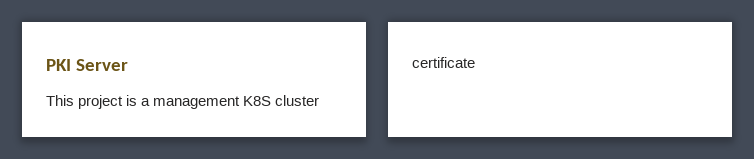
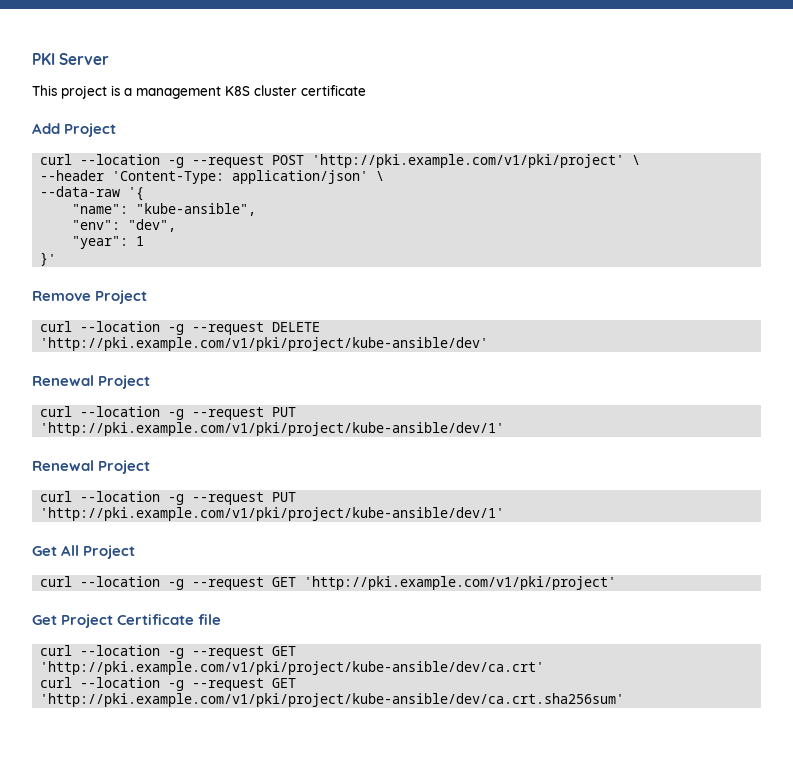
+ Add Project
+ curl --location -g --request POST 'http://pki.example.com/v1/pki/project' \
+ --header 'Content-Type: application/json' \
+ --data-raw '{
+ "name": "kube-ansible",
+ "env": "dev",
+ "year": 1
+ }'
+ Remove Project
+ curl --location -g --request DELETE 'http://pki.example.com/v1/pki/project/kube-ansible/dev'
+ Renewal Project
+ curl --location -g --request PUT 'http://pki.example.com/v1/pki/project/kube-ansible/dev/1'
+ Renewal Project
+ curl --location -g --request PUT 'http://pki.example.com/v1/pki/project/kube-ansible/dev/1'
+ Get All Project
+ curl --location -g --request GET 'http://pki.example.com/v1/pki/project'
+ Get Project Certificate file
+ curl --location -g --request GET 'http://pki.example.com/v1/pki/project/kube-ansible/dev/ca.crt'
+ curl --location -g --request GET 'http://pki.example.com/v1/pki/project/kube-ansible/dev/ca.crt.sha256sum'

